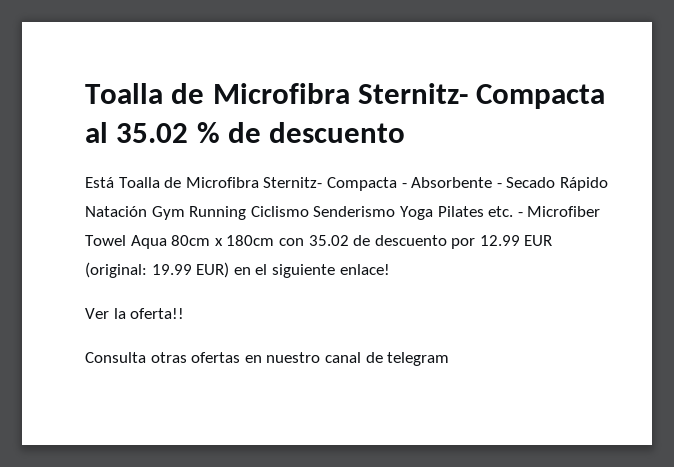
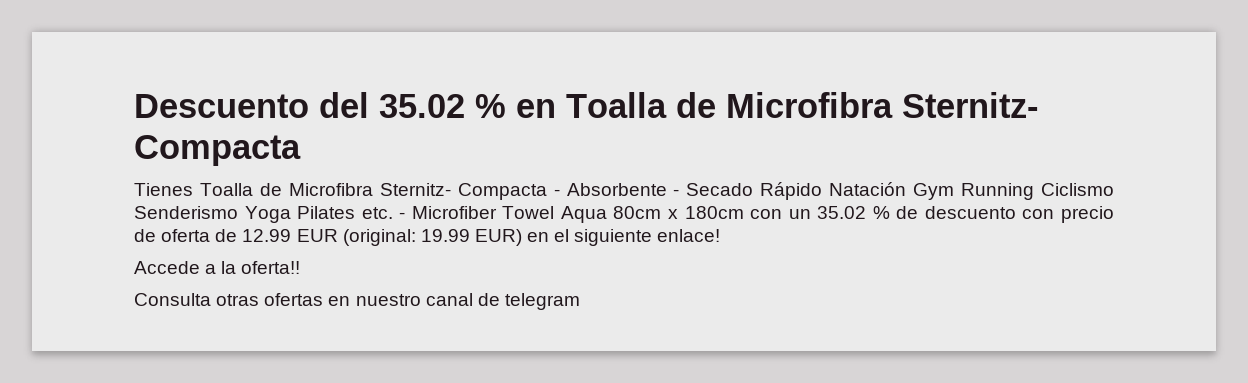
- Toalla de Microfibra Sternitz- Compacta al 35.02 % de descuento
- Está Toalla de Microfibra Sternitz- Compacta - Absorbente - Secado Rápido Natación Gym Running Ciclismo Senderismo Yoga Pilates etc. - Microfiber Towel Aqua 80cm x 180cm con 35.02 de descuento por 12.99 EUR (original: 19.99 EUR) en el siguiente enlace!
+ Descuento del 35.02 % en Toalla de Microfibra Sternitz- Compacta
+ Tienes Toalla de Microfibra Sternitz- Compacta - Absorbente - Secado Rápido Natación Gym Running Ciclismo Senderismo Yoga Pilates etc. - Microfiber Towel Aqua 80cm x 180cm con un 35.02 % de descuento con precio de oferta de 12.99 EUR (original: 19.99 EUR) en el siguiente enlace!
- Ver la oferta!!
+ Accede a la oferta!!

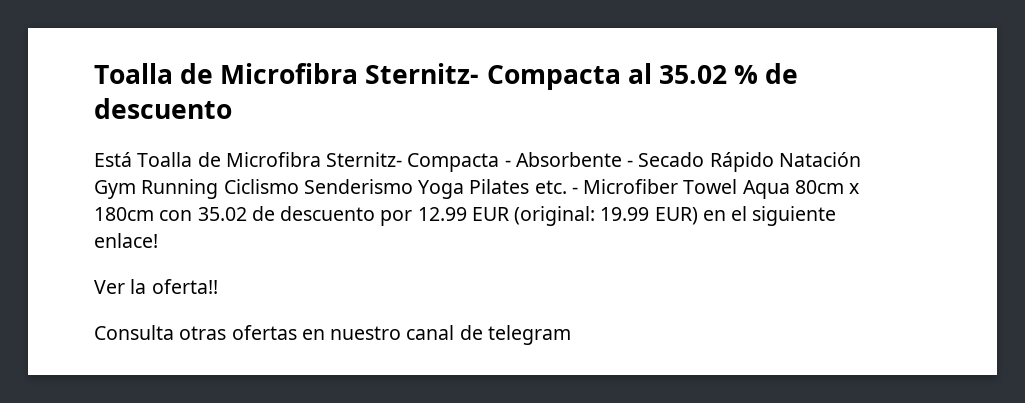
- Descuento del 35.02 % en Toalla de Microfibra Sternitz- Compacta
- Tienes Toalla de Microfibra Sternitz- Compacta - Absorbente - Secado Rápido Natación Gym Running Ciclismo Senderismo Yoga Pilates etc. - Microfiber Towel Aqua 80cm x 180cm con un 35.02 % de descuento con precio de oferta de 12.99 EUR (original: 19.99 EUR) en el siguiente enlace!
+ Toalla de Microfibra Sternitz- Compacta al 35.02 % de descuento
+ Está Toalla de Microfibra Sternitz- Compacta - Absorbente - Secado Rápido Natación Gym Running Ciclismo Senderismo Yoga Pilates etc. - Microfiber Towel Aqua 80cm x 180cm con 35.02 de descuento por 12.99 EUR (original: 19.99 EUR) en el siguiente enlace!
- Accede a la oferta!!
+ Ver la oferta!!

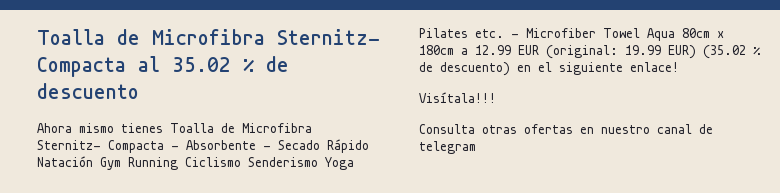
- Está Toalla de Microfibra Sternitz- Compacta - Absorbente - Secado Rápido Natación Gym Running Ciclismo Senderismo Yoga Pilates etc. - Microfiber Towel Aqua 80cm x 180cm con 35.02 de descuento por 12.99 EUR (original: 19.99 EUR) en el siguiente enlace!
+ Ahora mismo tienes Toalla de Microfibra Sternitz- Compacta - Absorbente - Secado Rápido Natación Gym Running Ciclismo Senderismo Yoga Pilates etc. - Microfiber Towel Aqua 80cm x 180cm a 12.99 EUR (original: 19.99 EUR) (35.02 % de descuento) en el siguiente enlace!
- Ver la oferta!!
+ Visítala!!!

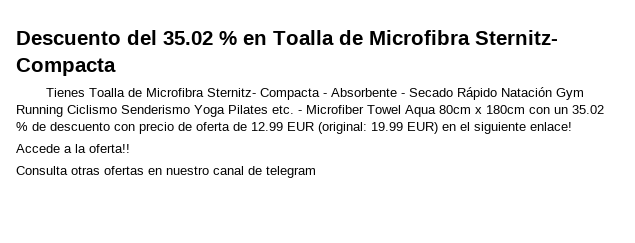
- Toalla de Microfibra Sternitz- Compacta al 35.02 % de descuento
- Ahora mismo tienes Toalla de Microfibra Sternitz- Compacta - Absorbente - Secado Rápido Natación Gym Running Ciclismo Senderismo Yoga Pilates etc. - Microfiber Towel Aqua 80cm x 180cm a 12.99 EUR (original: 19.99 EUR) (35.02 % de descuento) en el siguiente enlace!
+ Descuento del 35.02 % en Toalla de Microfibra Sternitz- Compacta
+ Tienes Toalla de Microfibra Sternitz- Compacta - Absorbente - Secado Rápido Natación Gym Running Ciclismo Senderismo Yoga Pilates etc. - Microfiber Towel Aqua 80cm x 180cm con un 35.02 % de descuento con precio de oferta de 12.99 EUR (original: 19.99 EUR) en el siguiente enlace!
- Visítala!!!
+ Accede a la oferta!!

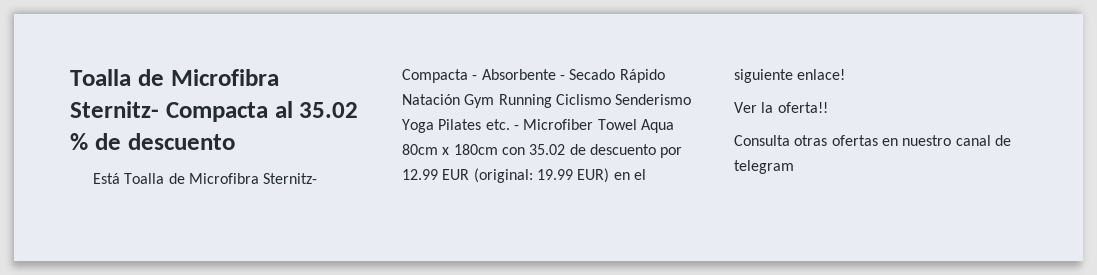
- Descuento del 35.02 % en Toalla de Microfibra Sternitz- Compacta
- Tienes Toalla de Microfibra Sternitz- Compacta - Absorbente - Secado Rápido Natación Gym Running Ciclismo Senderismo Yoga Pilates etc. - Microfiber Towel Aqua 80cm x 180cm con un 35.02 % de descuento con precio de oferta de 12.99 EUR (original: 19.99 EUR) en el siguiente enlace!
+ Toalla de Microfibra Sternitz- Compacta al 35.02 % de descuento
+ Está Toalla de Microfibra Sternitz- Compacta - Absorbente - Secado Rápido Natación Gym Running Ciclismo Senderismo Yoga Pilates etc. - Microfiber Towel Aqua 80cm x 180cm con 35.02 de descuento por 12.99 EUR (original: 19.99 EUR) en el siguiente enlace!
- Accede a la oferta!!
+ Ver la oferta!!

